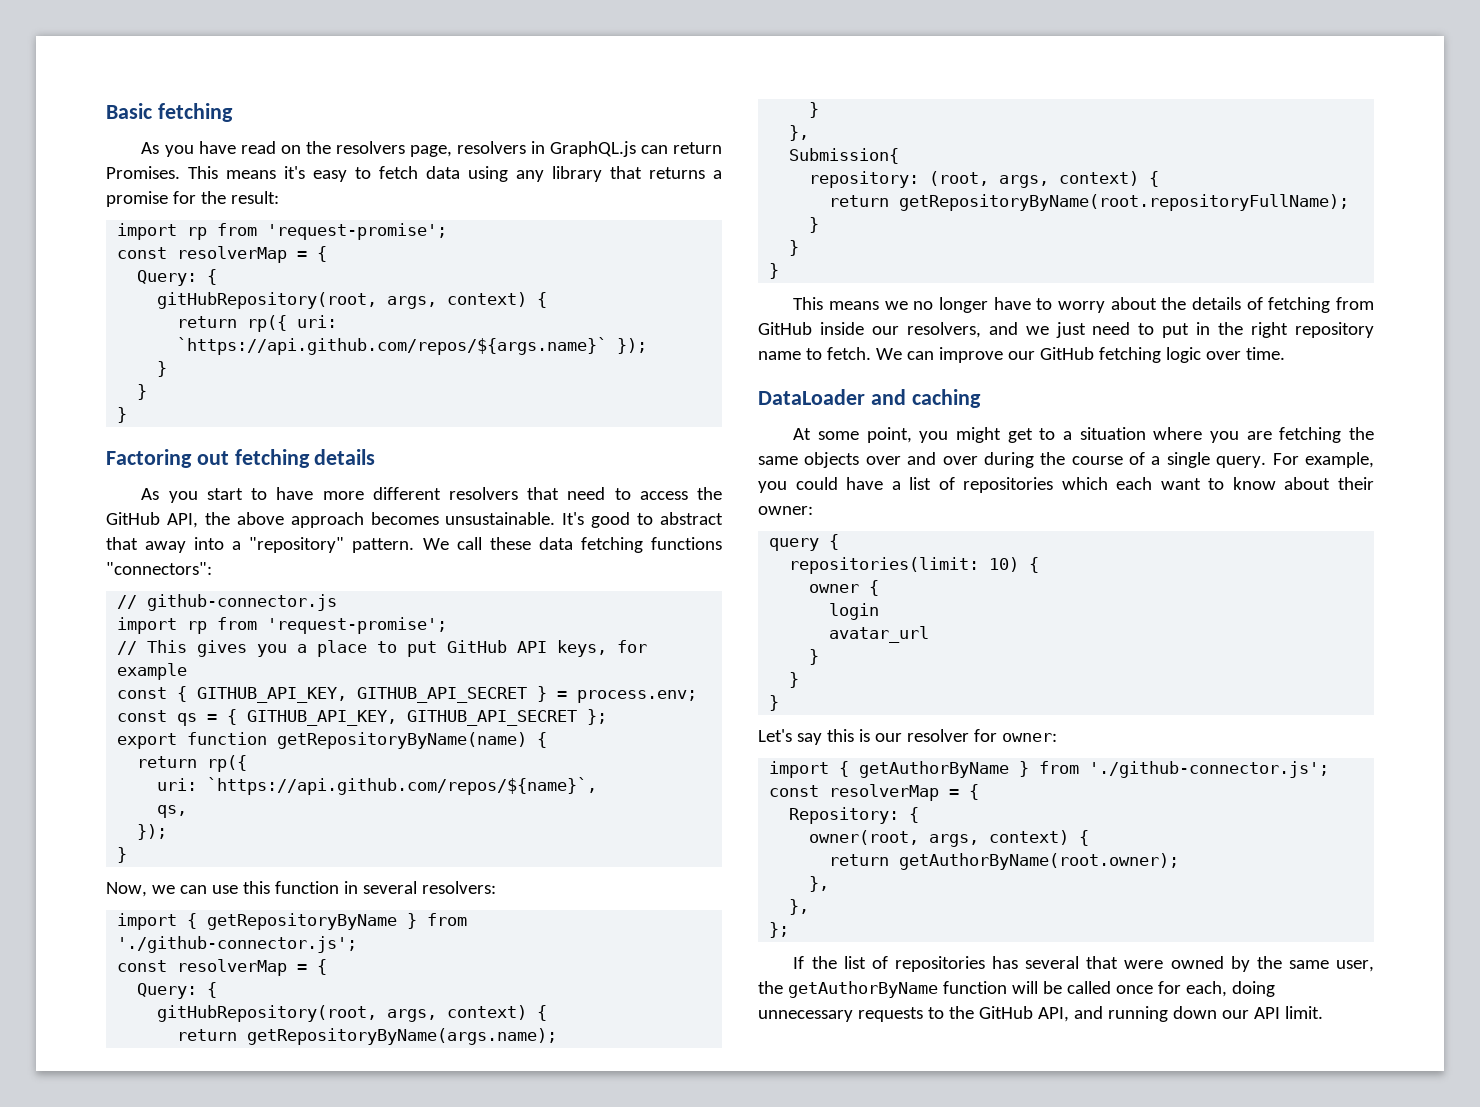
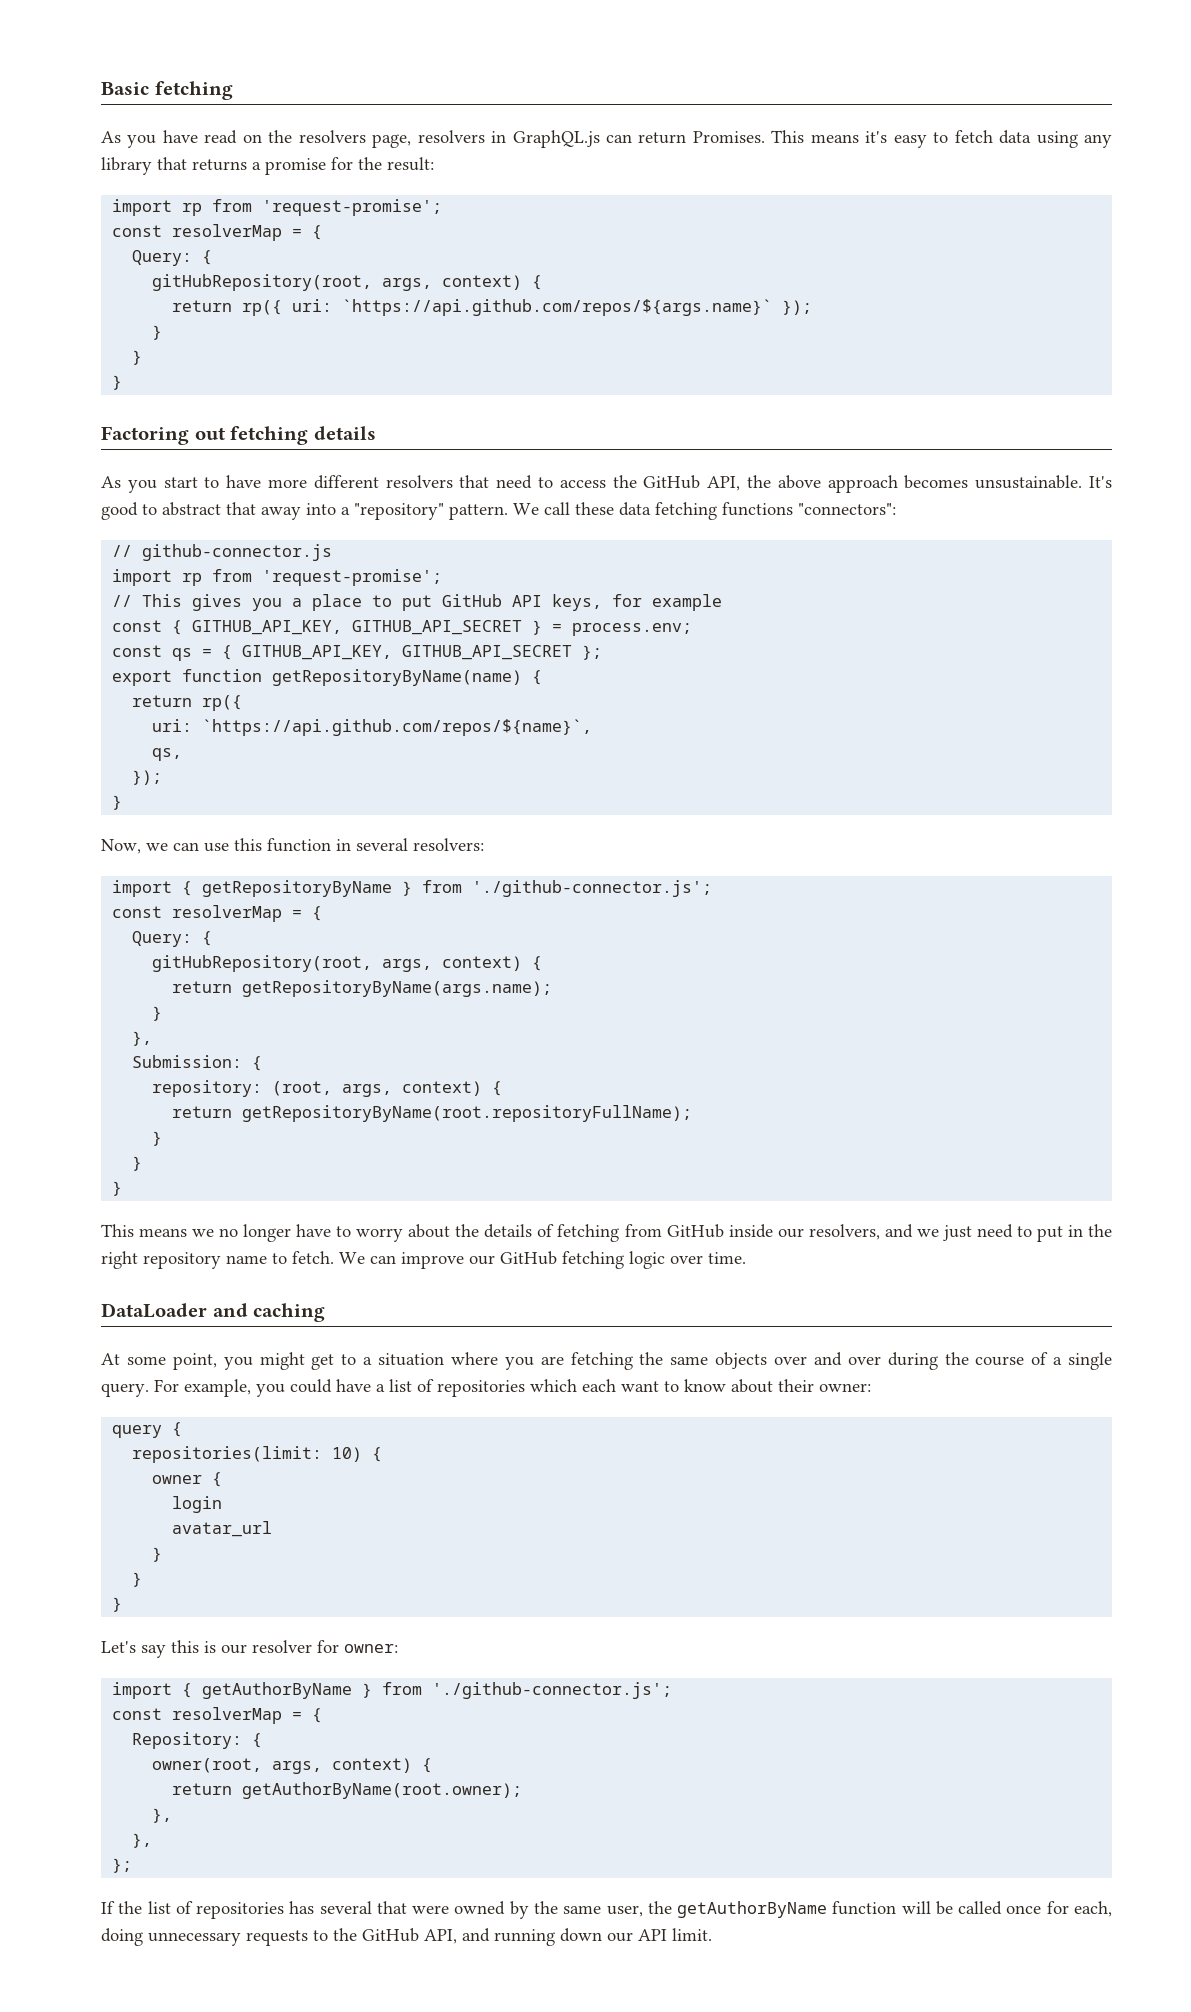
- Submission{
+ Submission: {

